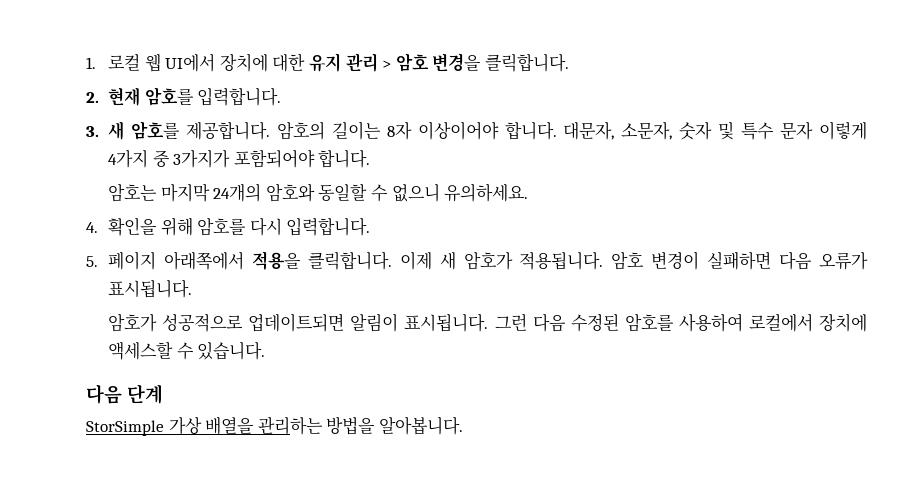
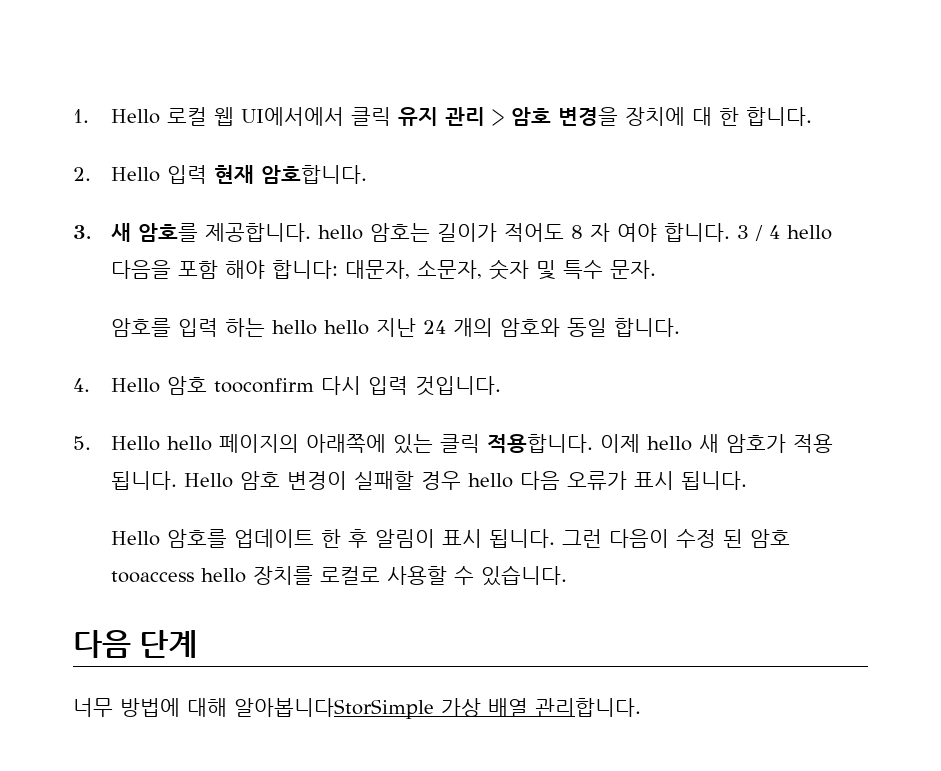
- 1. 로컬 웹 UI에서 장치에 대한 유지 관리 > 암호 변경을 클릭합니다.
- 2. 현재 암호를 입력합니다.
- 3. 새 암호를 제공합니다. 암호의 길이는 8자 이상이어야 합니다. 대문자, 소문자, 숫자 및 특수 문자 이렇게 4가지 중 3가지가 포함되어야 합니다.
- 암호는 마지막 24개의 암호와 동일할 수 없으니 유의하세요.
- 4. 확인을 위해 암호를 다시 입력합니다.
- 5. 페이지 아래쪽에서 적용을 클릭합니다. 이제 새 암호가 적용됩니다. 암호 변경이 실패하면 다음 오류가 표시됩니다.
- 암호가 성공적으로 업데이트되면 알림이 표시됩니다. 그런 다음 수정된 암호를 사용하여 로컬에서 장치에 액세스할 수 있습니다.
+ 1. Hello 로컬 웹 UI에서에서 클릭 유지 관리 > 암호 변경을 장치에 대 한 합니다.
+ 2. Hello 입력 현재 암호합니다.
+ 3. 새 암호를 제공합니다. hello 암호는 길이가 적어도 8 자 여야 합니다. 3 / 4 hello 다음을 포함 해야 합니다: 대문자, 소문자, 숫자 및 특수 문자.
+ 암호를 입력 하는 hello hello 지난 24 개의 암호와 동일 합니다.
+ 4. Hello 암호 tooconfirm 다시 입력 것입니다.
+ 5. Hello hello 페이지의 아래쪽에 있는 클릭 적용합니다. 이제 hello 새 암호가 적용 됩니다. Hello 암호 변경이 실패할 경우 hello 다음 오류가 표시 됩니다.
+ Hello 암호를 업데이트 한 후 알림이 표시 됩니다. 그런 다음이 수정 된 암호 tooaccess hello 장치를 로컬로 사용할 수 있습니다.
  다음 단계
- StorSimple 가상 배열을 관리하는 방법을 알아봅니다.
+ 너무 방법에 대해 알아봅니다StorSimple 가상 배열 관리합니다.

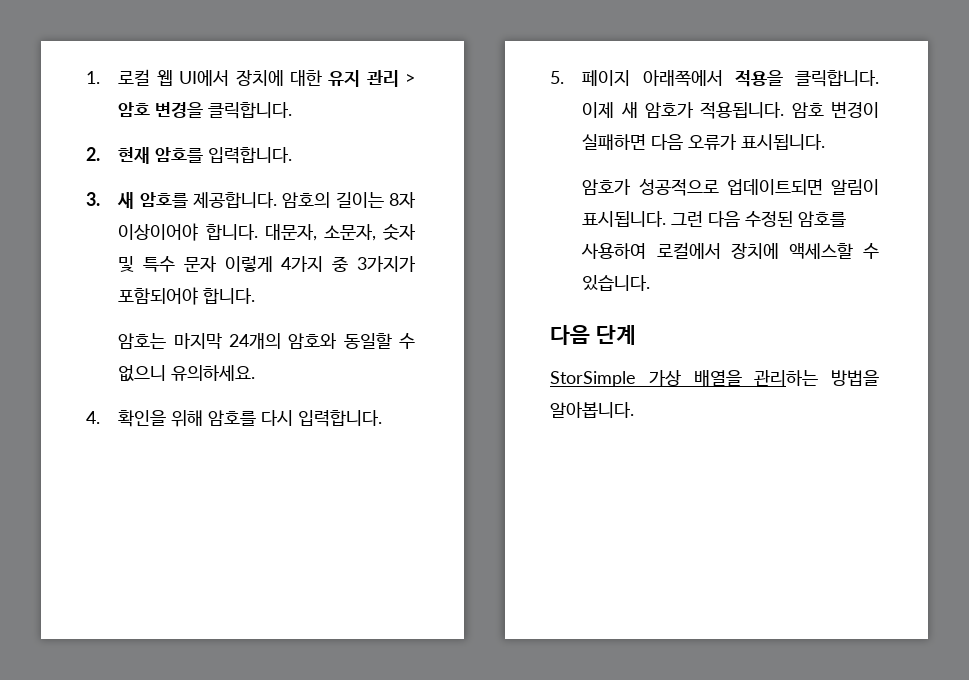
- 1. Hello 로컬 웹 UI에서에서 클릭 유지 관리 > 암호 변경을 장치에 대 한 합니다.
- 2. Hello 입력 현재 암호합니다.
- 3. 새 암호를 제공합니다. hello 암호는 길이가 적어도 8 자 여야 합니다. 3 / 4 hello 다음을 포함 해야 합니다: 대문자, 소문자, 숫자 및 특수 문자.
- 암호를 입력 하는 hello hello 지난 24 개의 암호와 동일 합니다.
- 4. Hello 암호 tooconfirm 다시 입력 것입니다.
- 5. Hello hello 페이지의 아래쪽에 있는 클릭 적용합니다. 이제 hello 새 암호가 적용 됩니다. Hello 암호 변경이 실패할 경우 hello 다음 오류가 표시 됩니다.
- Hello 암호를 업데이트 한 후 알림이 표시 됩니다. 그런 다음이 수정 된 암호 tooaccess hello 장치를 로컬로 사용할 수 있습니다.
+ 1. 로컬 웹 UI에서 장치에 대한 유지 관리 > 암호 변경을 클릭합니다.
+ 2. 현재 암호를 입력합니다.
+ 3. 새 암호를 제공합니다. 암호의 길이는 8자 이상이어야 합니다. 대문자, 소문자, 숫자 및 특수 문자 이렇게 4가지 중 3가지가 포함되어야 합니다.
+ 암호는 마지막 24개의 암호와 동일할 수 없으니 유의하세요.
+ 4. 확인을 위해 암호를 다시 입력합니다.
+ 5. 페이지 아래쪽에서 적용을 클릭합니다. 이제 새 암호가 적용됩니다. 암호 변경이 실패하면 다음 오류가 표시됩니다.
+ 암호가 성공적으로 업데이트되면 알림이 표시됩니다. 그런 다음 수정된 암호를 사용하여 로컬에서 장치에 액세스할 수 있습니다.
  다음 단계
- 너무 방법에 대해 알아봅니다StorSimple 가상 배열 관리합니다.
+ StorSimple 가상 배열을 관리하는 방법을 알아봅니다.

